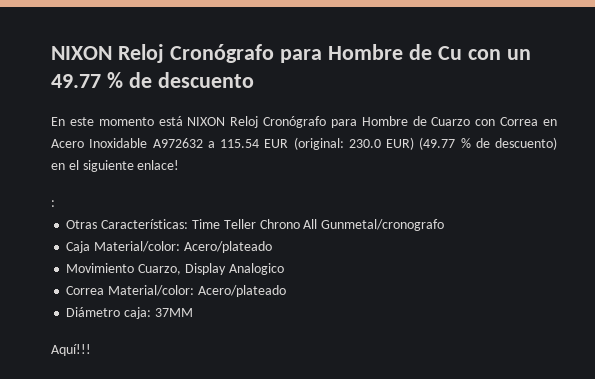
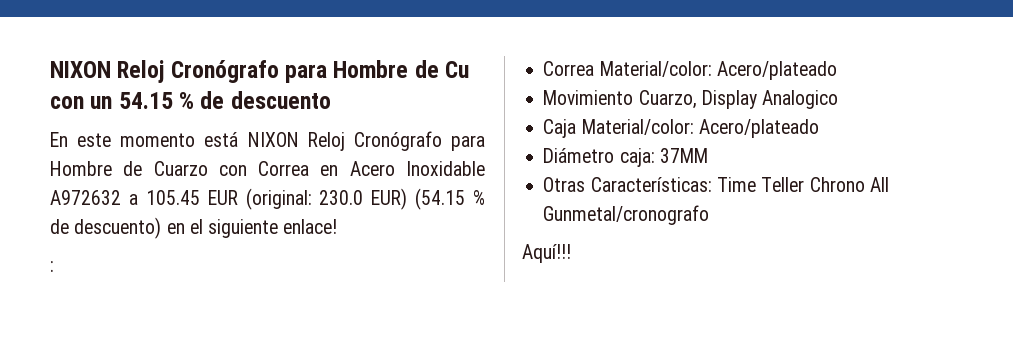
- NIXON Reloj Cronógrafo para Hombre de Cu con un 49.77 % de descuento
+ NIXON Reloj Cronógrafo para Hombre de Cu con un 54.15 % de descuento
- En este momento está NIXON Reloj Cronógrafo para Hombre de Cuarzo con Correa en Acero Inoxidable A972632 a 115.54 EUR (original: 230.0 EUR) (49.77 % de descuento) en el siguiente enlace!
+ En este momento está NIXON Reloj Cronógrafo para Hombre de Cuarzo con Correa en Acero Inoxidable A972632 a 105.45 EUR (original: 230.0 EUR) (54.15 % de descuento) en el siguiente enlace!
+ Correa Material/color: Acero/plateado
+ Movimiento Cuarzo, Display Analogico
+ Caja Material/color: Acero/plateado
+ Diámetro caja: 37MM
- Caja Material/color: Acero/plateado
- Movimiento Cuarzo, Display Analogico
- Correa Material/color: Acero/plateado
- Diámetro caja: 37MM

